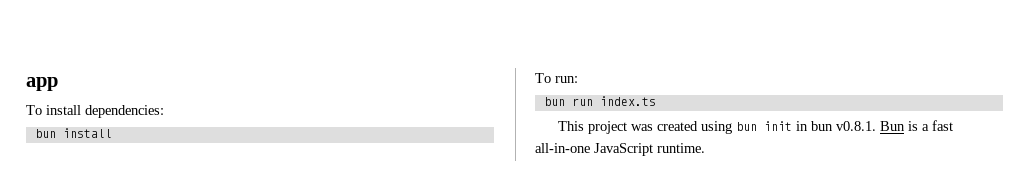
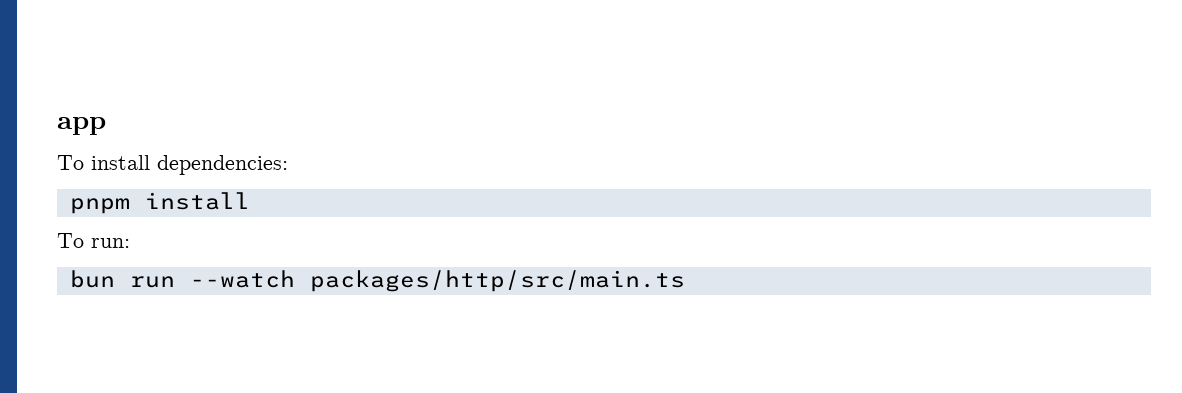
- bun install
+ pnpm install
- bun run index.ts
- This project was created using bun init in bun v0.8.1. Bun is a fast all-in-one JavaScript runtime.
+ bun run --watch packages/http/src/main.ts

